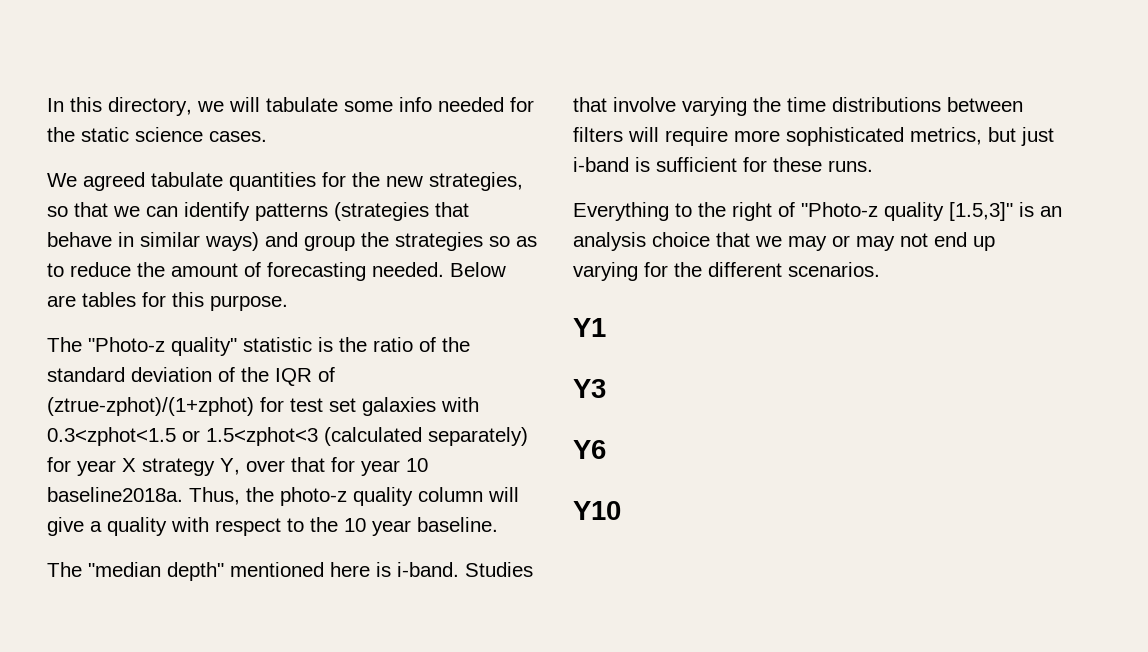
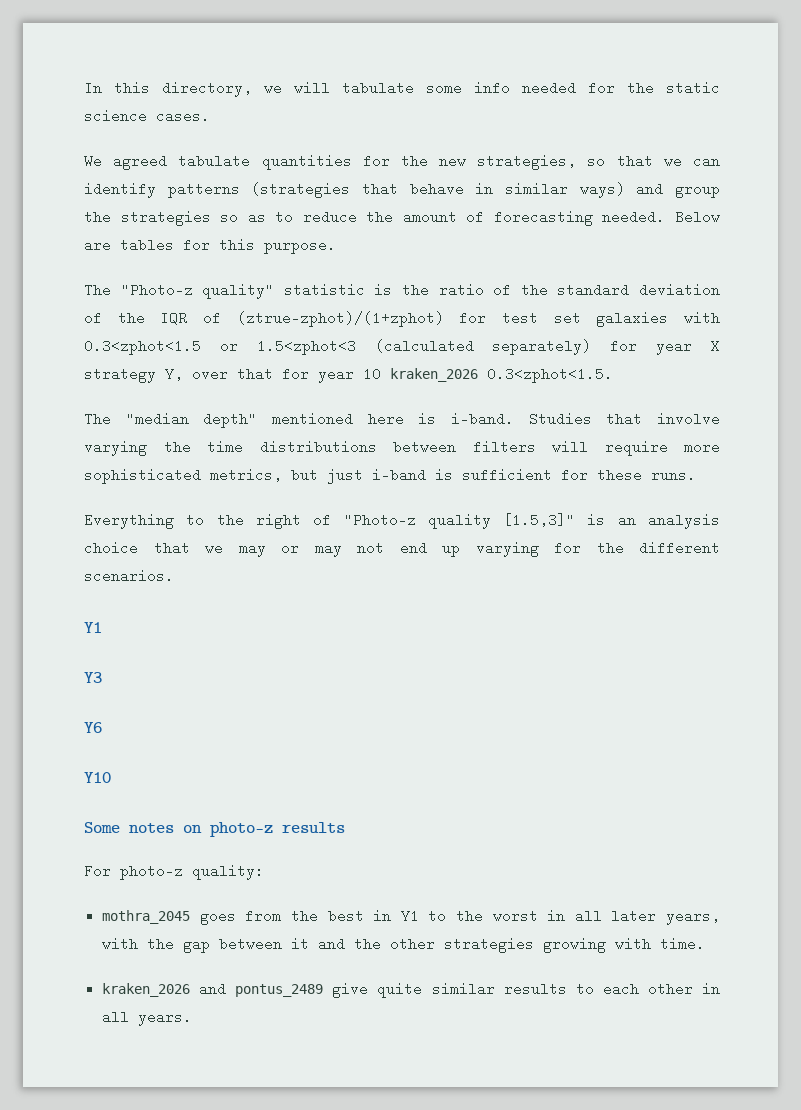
- The "Photo-z quality" statistic is the ratio of the standard deviation of the IQR of (ztrue-zphot)/(1+zphot) for test set galaxies with 0.3<zphot<1.5 or 1.5<zphot<3 (calculated separately) for year X strategy Y, over that for year 10 baseline2018a. Thus, the photo-z quality column will give a quality with respect to the 10 year baseline.
+ The "Photo-z quality" statistic is the ratio of the standard deviation of the IQR of (ztrue-zphot)/(1+zphot) for test set galaxies with 0.3<zphot<1.5 or 1.5<zphot<3 (calculated separately) for year X strategy Y, over that for year 10 kraken_2026 0.3<zphot<1.5.
+ Some notes on photo-z results
+ For photo-z quality:
+ mothra_2045 goes from the best in Y1 to the worst in all later years, with the gap between it and the other strategies growing with time.
+ kraken_2026 and pontus_2489 give quite similar results to each other in all years.

